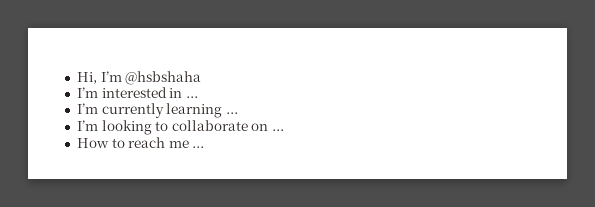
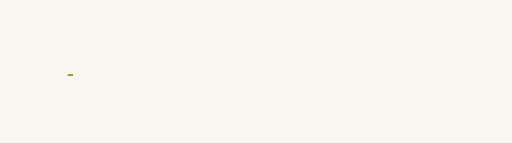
- Hi, I’m @hsbshaha
- I’m interested in ...
- I’m currently learning ...
- I’m looking to collaborate on ...
- How to reach me ...
+ -

